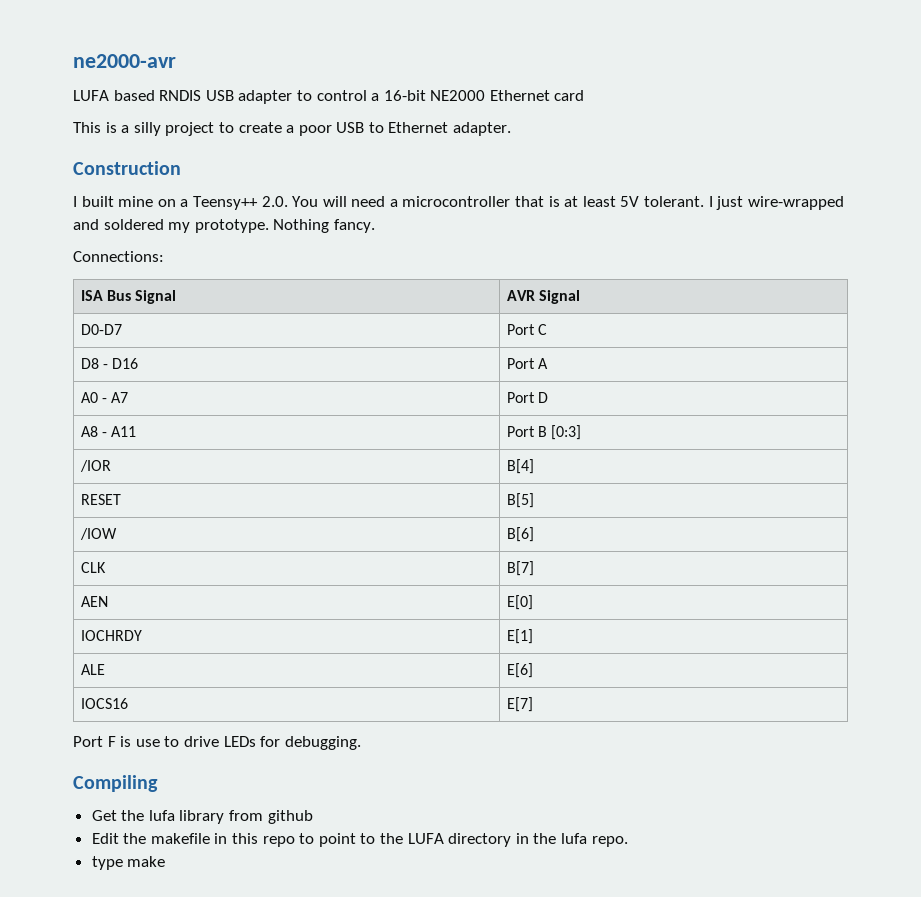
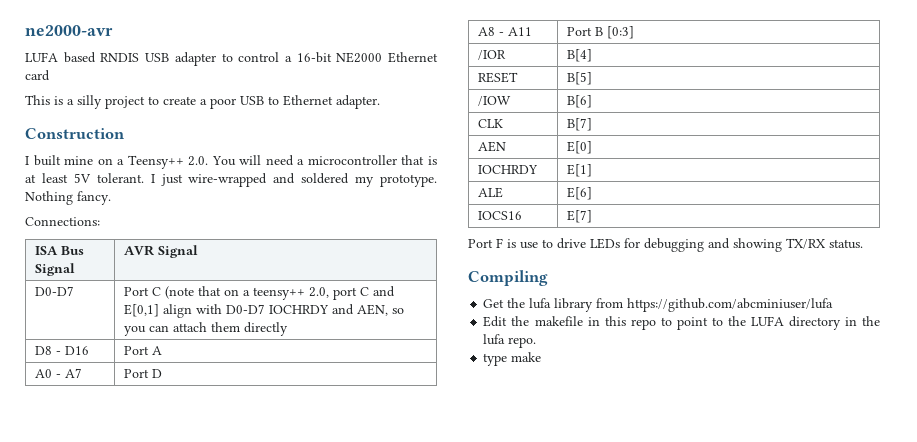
- D0-D7 | Port C
+ D0-D7 | Port C (note that on a teensy++ 2.0, port C and E[0,1] align with D0-D7 IOCHRDY and AEN, so you can attach them directly
- Port F is use to drive LEDs for debugging.
+ Port F is use to drive LEDs for debugging and showing TX/RX status.
- Get the lufa library from github
+ Get the lufa library from https://github.com/abcminiuser/lufa

